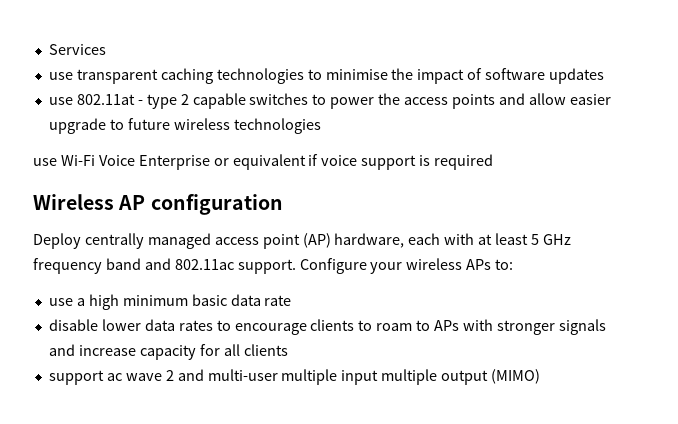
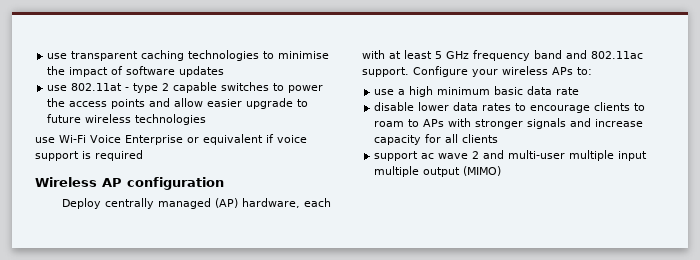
- Services
- Deploy centrally managed access point (AP) hardware, each with at least 5 GHz frequency band and 802.11ac support.
+ Deploy centrally managed (AP) hardware, each with at least 5 GHz frequency band and 802.11ac support.

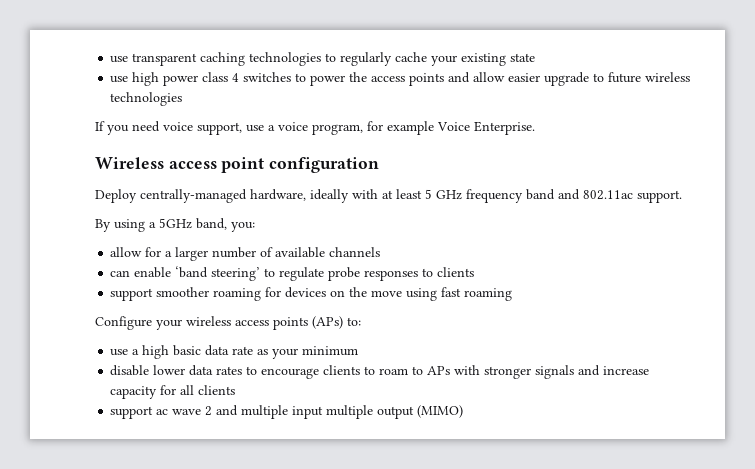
- use transparent caching technologies to minimise the impact of software updates
- use 802.11at - type 2 capable switches to power the access points and allow easier upgrade to future wireless technologies
+ use transparent caching technologies to regularly cache your existing state
+ use high power class 4 switches to power the access points and allow easier upgrade to future wireless technologies
- use Wi-Fi Voice Enterprise or equivalent if voice support is required
+ If you need voice support, use a voice program, for example Voice Enterprise.
- Wireless AP configuration
+ Wireless access point configuration
- Deploy centrally managed (AP) hardware, each with at least 5 GHz frequency band and 802.11ac support. Configure your wireless APs to:
+ Deploy centrally-managed hardware, ideally with at least 5 GHz frequency band and 802.11ac support.
+ By using a 5GHz band, you:
+ allow for a larger number of available channels
+ can enable ‘band steering’ to regulate probe responses to clients
+ support smoother roaming for devices on the move using fast roaming
+ Configure your wireless access points (APs) to:
- use a high minimum basic data rate
+ use a high basic data rate as your minimum
- support ac wave 2 and multi-user multiple input multiple output (MIMO)
+ support ac wave 2 and multiple input multiple output (MIMO)

